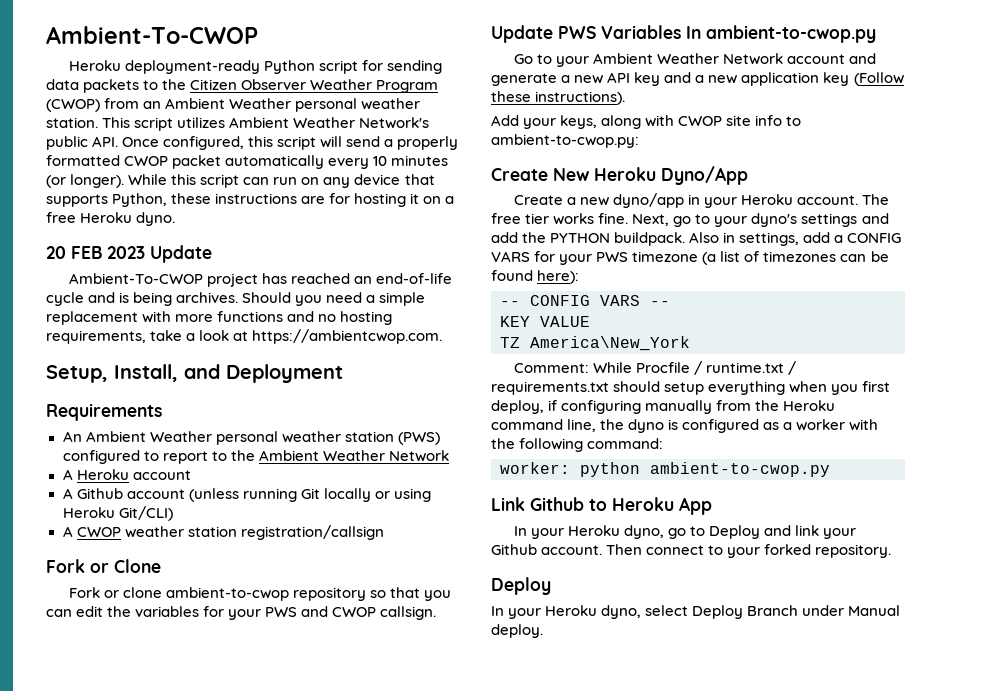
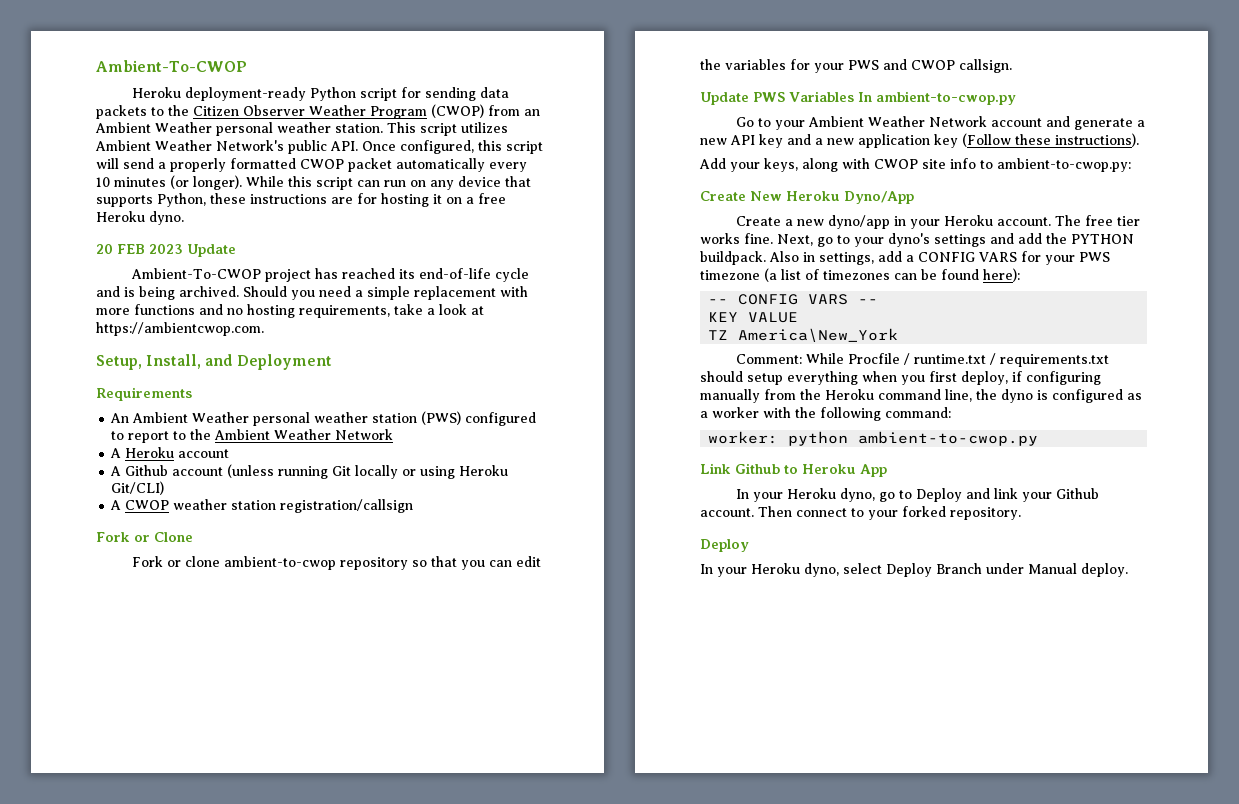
- Ambient-To-CWOP project has reached an end-of-life cycle and is being archives.
+ Ambient-To-CWOP project has reached its end-of-life cycle and is being archived.

